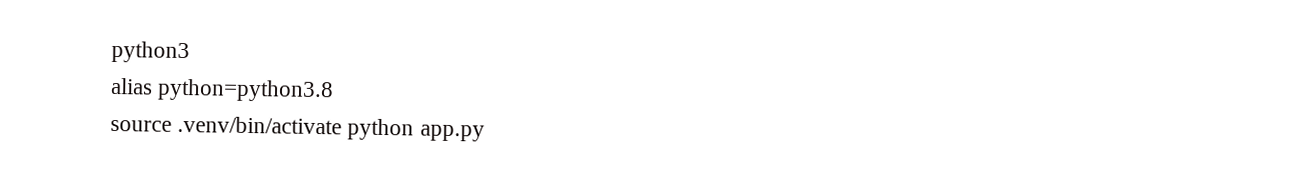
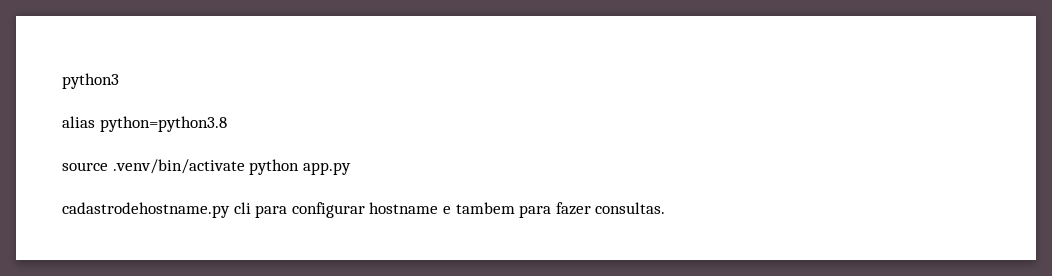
+ cadastrodehostname.py cli para configurar hostname e tambem para fazer consultas.

